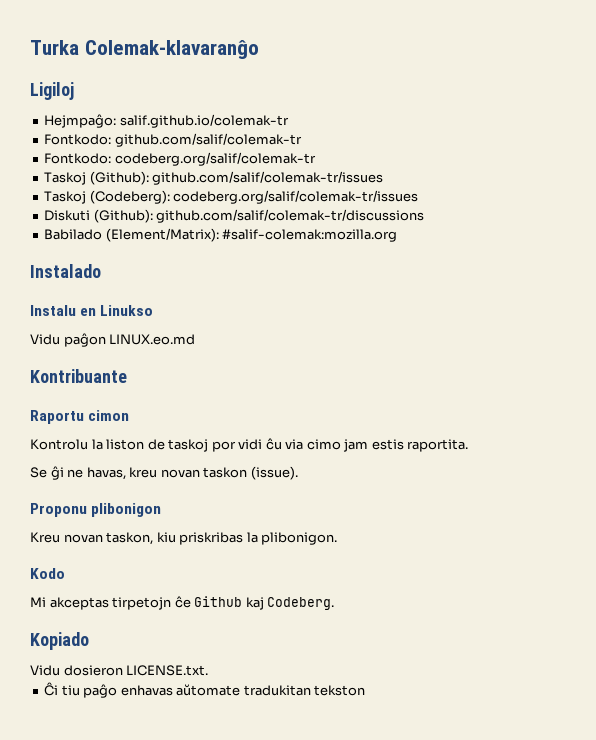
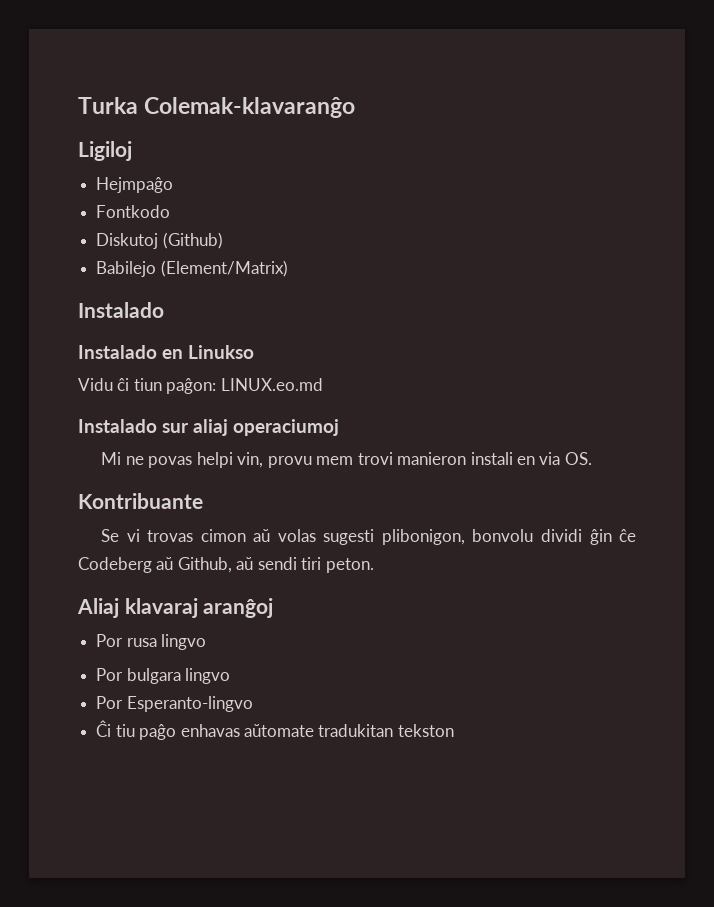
- Hejmpaĝo: salif.github.io/colemak-tr
- Fontkodo: github.com/salif/colemak-tr
- Fontkodo: codeberg.org/salif/colemak-tr
- Taskoj (Github): github.com/salif/colemak-tr/issues
- Taskoj (Codeberg): codeberg.org/salif/colemak-tr/issues
- Diskuti (Github): github.com/salif/colemak-tr/discussions
- Babilado (Element/Matrix): #salif-colemak:mozilla.org
+ Hejmpaĝo
+ Fontkodo
+ Diskutoj (Github)
+ Babilejo (Element/Matrix)
- Instalu en Linukso
+ Instalado en Linukso
- Vidu paĝon LINUX.eo.md
+ Vidu ĉi tiun paĝon: LINUX.eo.md
+ Instalado sur aliaj operaciumoj
+ Mi ne povas helpi vin, provu mem trovi manieron instali en via OS.
  Kontribuante
- Raportu cimon
- Kontrolu la liston de taskoj por vidi ĉu via cimo jam estis raportita.
- Se ĝi ne havas, kreu novan taskon (issue).
- Proponu plibonigon
- Kreu novan taskon, kiu priskribas la plibonigon.
- Kodo
- Mi akceptas tirpetojn ĉe Github kaj Codeberg.
- Kopiado
- Vidu dosieron LICENSE.txt.
+ Se vi trovas cimon aŭ volas sugesti plibonigon, bonvolu dividi ĝin ĉe Codeberg aŭ Github, aŭ sendi tiri peton.
+ Aliaj klavaraj aranĝoj
+ Por rusa lingvo
+ Por bulgara lingvo
+ Por Esperanto-lingvo

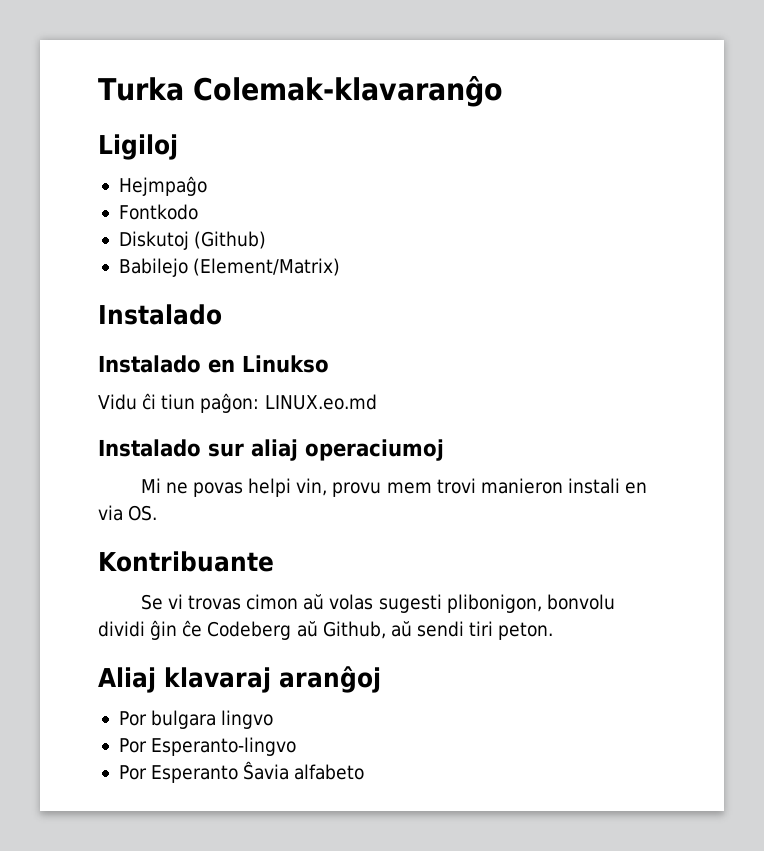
- Por rusa lingvo
- Ĉi tiu paĝo enhavas aŭtomate tradukitan tekston
+ Por Esperanto Ŝavia alfabeto

